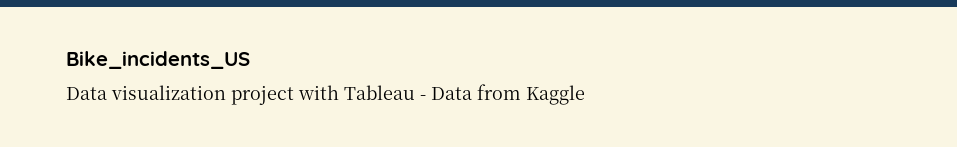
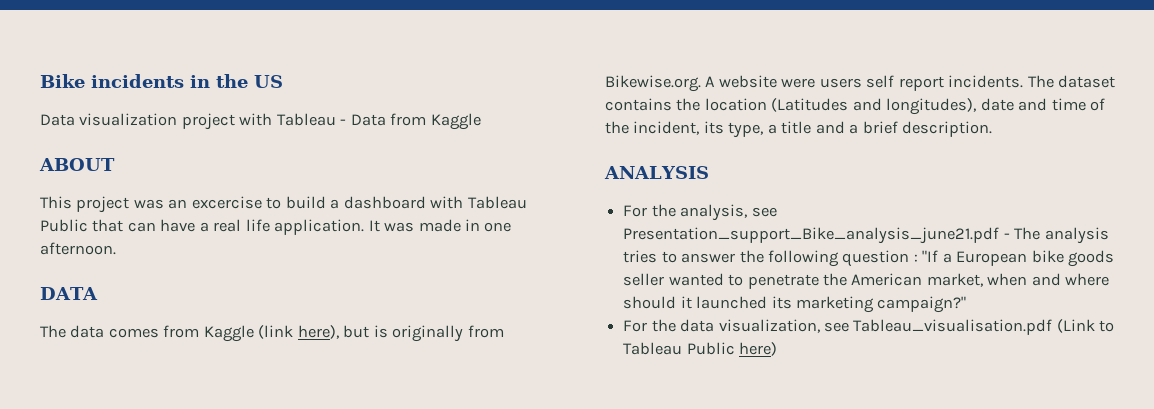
- Bike_incidents_US
+ Bike incidents in the US
+ ABOUT
+ This project was an excercise to build a dashboard with Tableau Public that can have a real life application. It was made in one afternoon.
+ DATA
+ The data comes from Kaggle (link here), but is originally from Bikewise.org. A website were users self report incidents. The dataset contains the location (Latitudes and longitudes), date and time of the incident, its type, a title and a brief description.
+ ANALYSIS
+ For the analysis, see Presentation_support_Bike_analysis_june21.pdf - The analysis tries to answer the following question : "If a European bike goods seller wanted to penetrate the American market, when and where should it launched its marketing campaign?"
+ For the data visualization, see Tableau_visualisation.pdf (Link to Tableau Public here)

